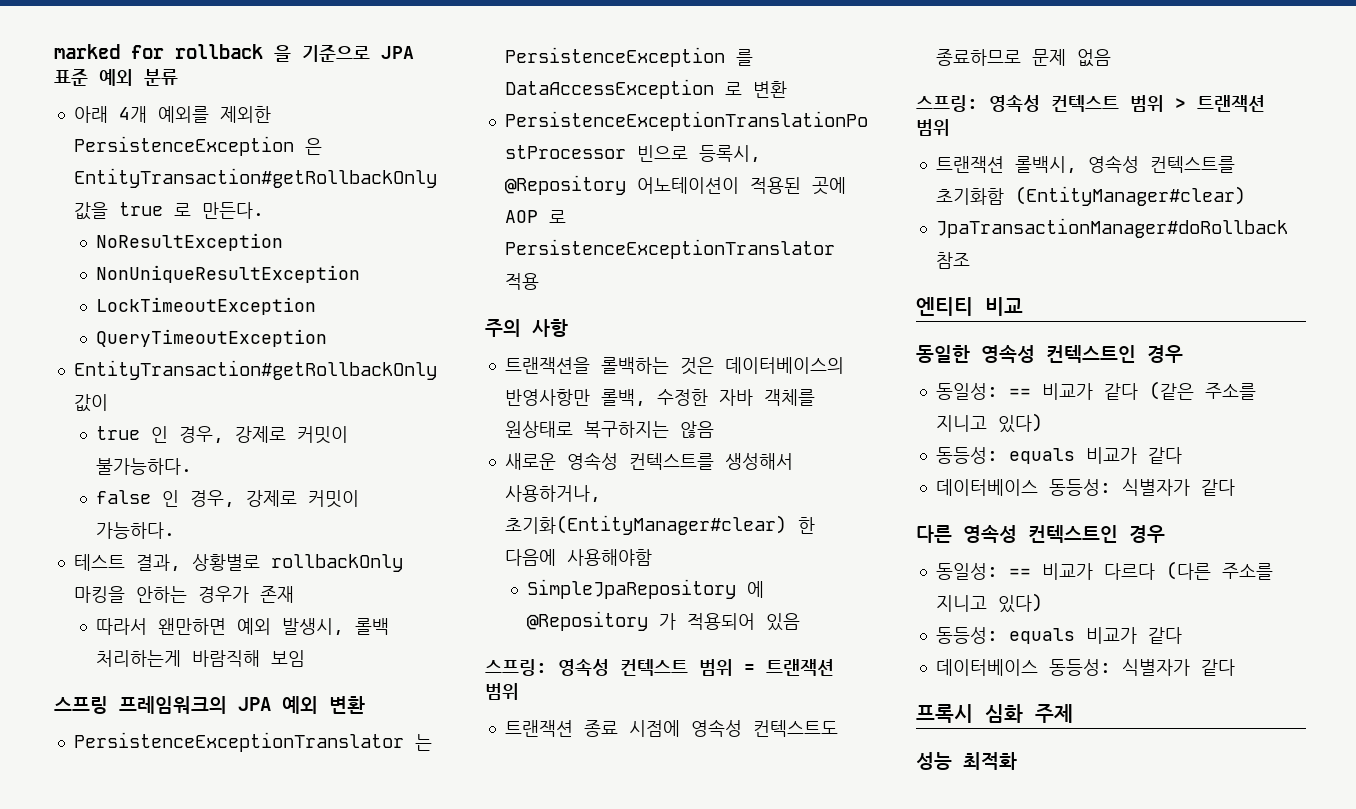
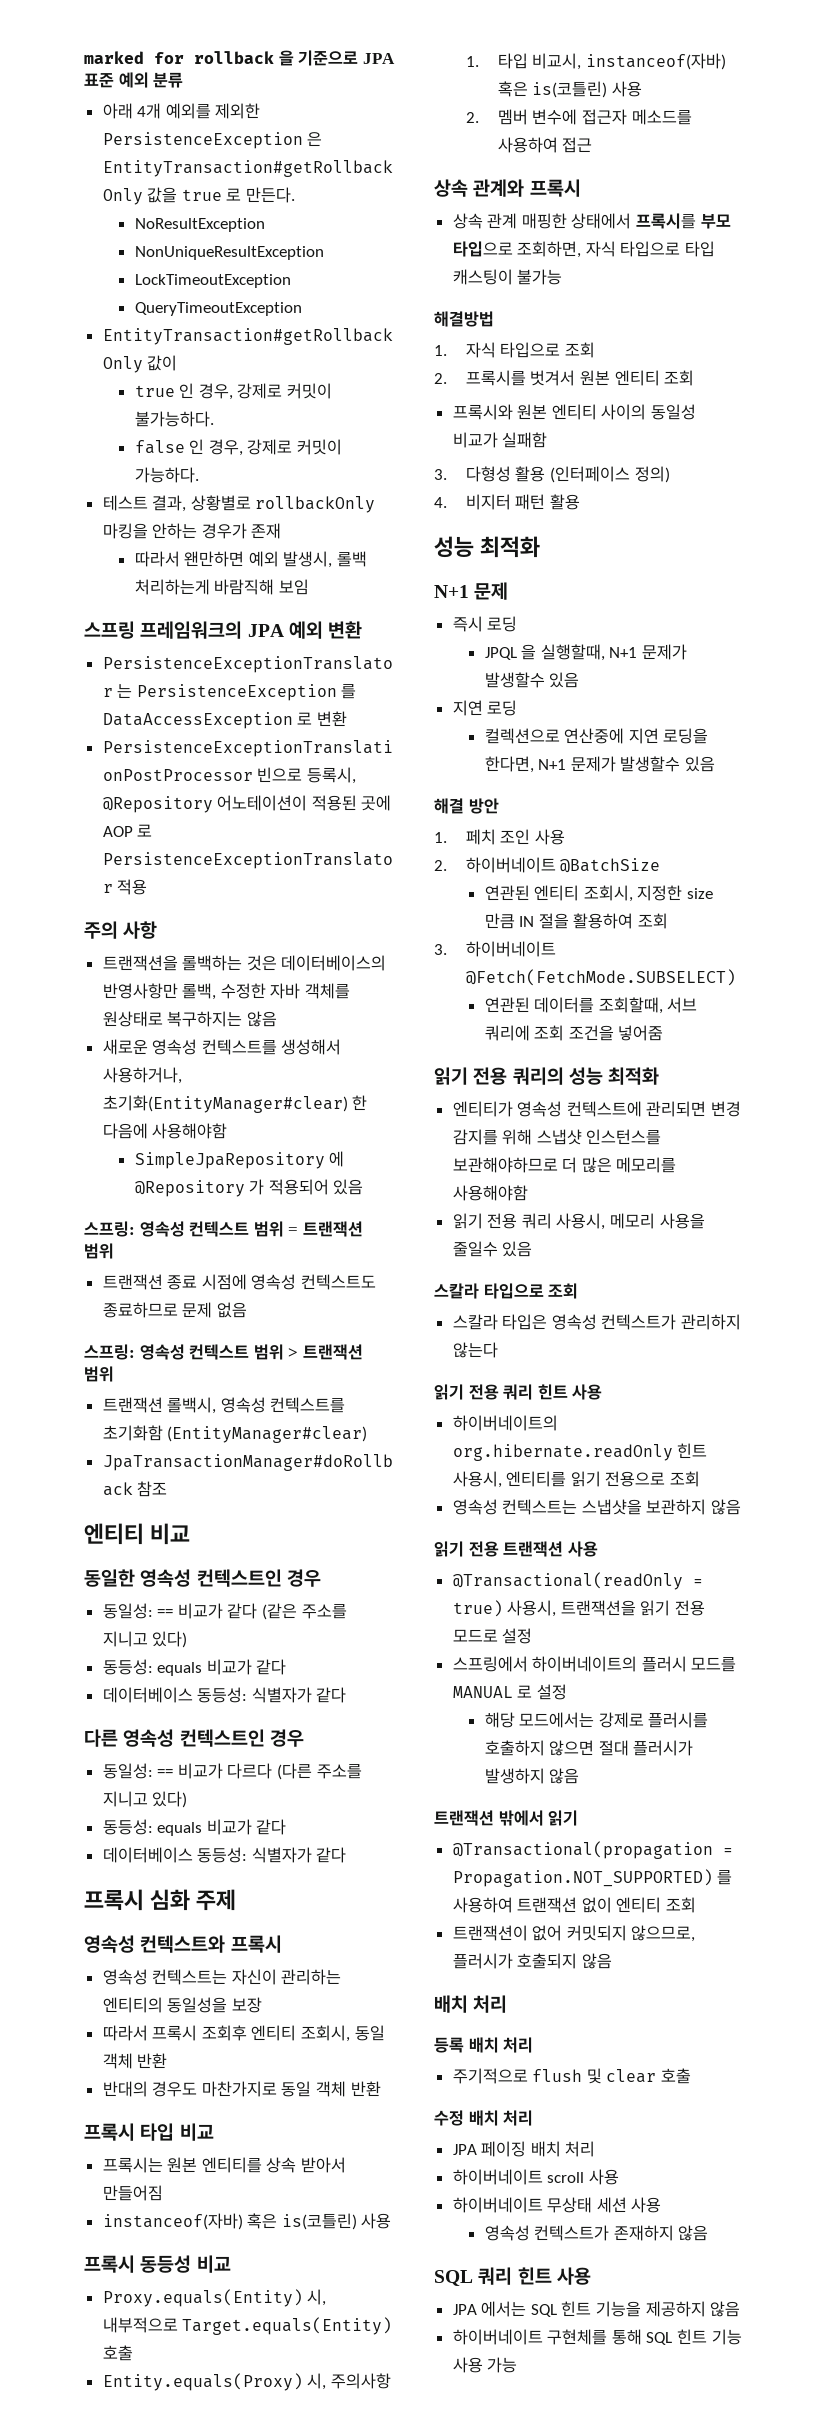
+ 영속성 컨텍스트와 프록시
+ 영속성 컨텍스트는 자신이 관리하는 엔티티의 동일성을 보장
+ 따라서 프록시 조회후 엔티티 조회시, 동일 객체 반환
+ 반대의 경우도 마찬가지로 동일 객체 반환
+ 프록시 타입 비교
+ 프록시는 원본 엔티티를 상속 받아서 만들어짐
+ instanceof(자바) 혹은 is(코틀린) 사용
+ 프록시 동등성 비교
+ Proxy.equals(Entity) 시, 내부적으로 Target.equals(Entity) 호출
+ Entity.equals(Proxy) 시, 주의사항
+ 1. 타입 비교시, instanceof(자바) 혹은 is(코틀린) 사용
+ 2. 멤버 변수에 접근자 메소드를 사용하여 접근
+ 상속 관계와 프록시
+ 상속 관계 매핑한 상태에서 프록시를 부모 타입으로 조회하면, 자식 타입으로 타입 캐스팅이 불가능
+ 해결방법
+ 1. 자식 타입으로 조회
+ 2. 프록시를 벗겨서 원본 엔티티 조회
+ 프록시와 원본 엔티티 사이의 동일성 비교가 실패함
+ 3. 다형성 활용 (인터페이스 정의)
+ 4. 비지터 패턴 활용
  성능 최적화
+ N+1 문제
+ 즉시 로딩
+ JPQL 을 실행할때, N+1 문제가 발생할수 있음
+ 지연 로딩
+ 컬렉션으로 연산중에 지연 로딩을 한다면, N+1 문제가 발생할수 있음
+ 해결 방안
+ 1. 페치 조인 사용
+ 2. 하이버네이트 @BatchSize
+ 연관된 엔티티 조회시, 지정한 size 만큼 IN 절을 활용하여 조회
+ 3. 하이버네이트 @Fetch(FetchMode.SUBSELECT)
+ 연관된 데이터를 조회할때, 서브 쿼리에 조회 조건을 넣어줌
+ 읽기 전용 쿼리의 성능 최적화
+ 엔티티가 영속성 컨텍스트에 관리되면 변경 감지를 위해 스냅샷 인스턴스를 보관해야하므로 더 많은 메모리를 사용해야함
+ 읽기 전용 쿼리 사용시, 메모리 사용을 줄일수 있음
+ 스칼라 타입으로 조회
+ 스칼라 타입은 영속성 컨텍스트가 관리하지 않는다
+ 읽기 전용 쿼리 힌트 사용
+ 하이버네이트의 org.hibernate.readOnly 힌트 사용시, 엔티티를 읽기 전용으로 조회
+ 영속성 컨텍스트는 스냅샷을 보관하지 않음
+ 읽기 전용 트랜잭션 사용
+ @Transactional(readOnly = true) 사용시, 트랜잭션을 읽기 전용 모드로 설정
+ 스프링에서 하이버네이트의 플러시 모드를 MANUAL 로 설정
+ 해당 모드에서는 강제로 플러시를 호출하지 않으면 절대 플러시가 발생하지 않음
+ 트랜잭션 밖에서 읽기
+ @Transactional(propagation = Propagation.NOT_SUPPORTED) 를 사용하여 트랜잭션 없이 엔티티 조회
+ 트랜잭션이 없어 커밋되지 않으므로, 플러시가 호출되지 않음
+ 배치 처리
+ 등록 배치 처리
+ 주기적으로 flush 및 clear 호출
+ 수정 배치 처리
+ JPA 페이징 배치 처리
+ 하이버네이트 scroll 사용
+ 하이버네이트 무상태 세션 사용
+ 영속성 컨텍스트가 존재하지 않음
+ SQL 쿼리 힌트 사용
+ JPA 에서는 SQL 힌트 기능을 제공하지 않음
+ 하이버네이트 구현체를 통해 SQL 힌트 기능 사용 가능

